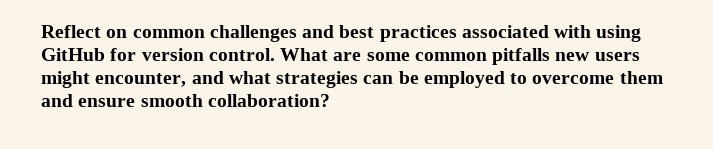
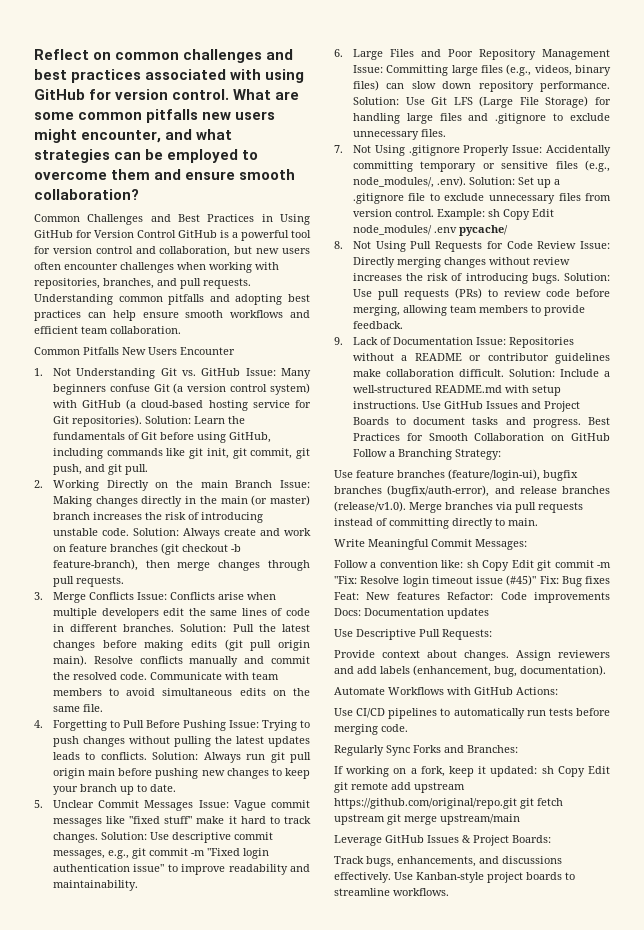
+ Common Challenges and Best Practices in Using GitHub for Version Control GitHub is a powerful tool for version control and collaboration, but new users often encounter challenges when working with repositories, branches, and pull requests. Understanding common pitfalls and adopting best practices can help ensure smooth workflows and efficient team collaboration.
+ Common Pitfalls New Users Encounter
+ 1. Not Understanding Git vs. GitHub Issue: Many beginners confuse Git (a version control system) with GitHub (a cloud-based hosting service for Git repositories). Solution: Learn the fundamentals of Git before using GitHub, including commands like git init, git commit, git push, and git pull.
+ 2. Working Directly on the main Branch Issue: Making changes directly in the main (or master) branch increases the risk of introducing unstable code. Solution: Always create and work on feature branches (git checkout -b feature-branch), then merge changes through pull requests.
+ 3. Merge Conflicts Issue: Conflicts arise when multiple developers edit the same lines of code in different branches. Solution: Pull the latest changes before making edits (git pull origin main). Resolve conflicts manually and commit the resolved code. Communicate with team members to avoid simultaneous edits on the same file.
+ 4. Forgetting to Pull Before Pushing Issue: Trying to push changes without pulling the latest updates leads to conflicts. Solution: Always run git pull origin main before pushing new changes to keep your branch up to date.
+ 5. Unclear Commit Messages Issue: Vague commit messages like "fixed stuff" make it hard to track changes. Solution: Use descriptive commit messages, e.g., git commit -m "Fixed login authentication issue" to improve readability and maintainability.
+ 6. Large Files and Poor Repository Management Issue: Committing large files (e.g., videos, binary files) can slow down repository performance. Solution: Use Git LFS (Large File Storage) for handling large files and .gitignore to exclude unnecessary files.
+ 7. Not Using .gitignore Properly Issue: Accidentally committing temporary or sensitive files (e.g., node_modules/, .env). Solution: Set up a .gitignore file to exclude unnecessary files from version control. Example: sh Copy Edit node_modules/ .env pycache/
+ 8. Not Using Pull Requests for Code Review Issue: Directly merging changes without review increases the risk of introducing bugs. Solution: Use pull requests (PRs) to review code before merging, allowing team members to provide feedback.
+ 9. Lack of Documentation Issue: Repositories without a README or contributor guidelines make collaboration difficult. Solution: Include a well-structured README.md with setup instructions. Use GitHub Issues and Project Boards to document tasks and progress. Best Practices for Smooth Collaboration on GitHub Follow a Branching Strategy:
+ Use feature branches (feature/login-ui), bugfix branches (bugfix/auth-error), and release branches (release/v1.0). Merge branches via pull requests instead of committing directly to main.
+ Write Meaningful Commit Messages:
+ Follow a convention like: sh Copy Edit git commit -m "Fix: Resolve login timeout issue (#45)" Fix: Bug fixes Feat: New features Refactor: Code improvements Docs: Documentation updates
+ Use Descriptive Pull Requests:
+ Provide context about changes. Assign reviewers and add labels (enhancement, bug, documentation).
+ Automate Workflows with GitHub Actions:
+ Use CI/CD pipelines to automatically run tests before merging code.
+ Regularly Sync Forks and Branches:
+ If working on a fork, keep it updated: sh Copy Edit git remote add upstream https://github.com/original/repo.git git fetch upstream git merge upstream/main
+ Leverage GitHub Issues & Project Boards:
+ Track bugs, enhancements, and discussions effectively. Use Kanban-style project boards to streamline workflows.

